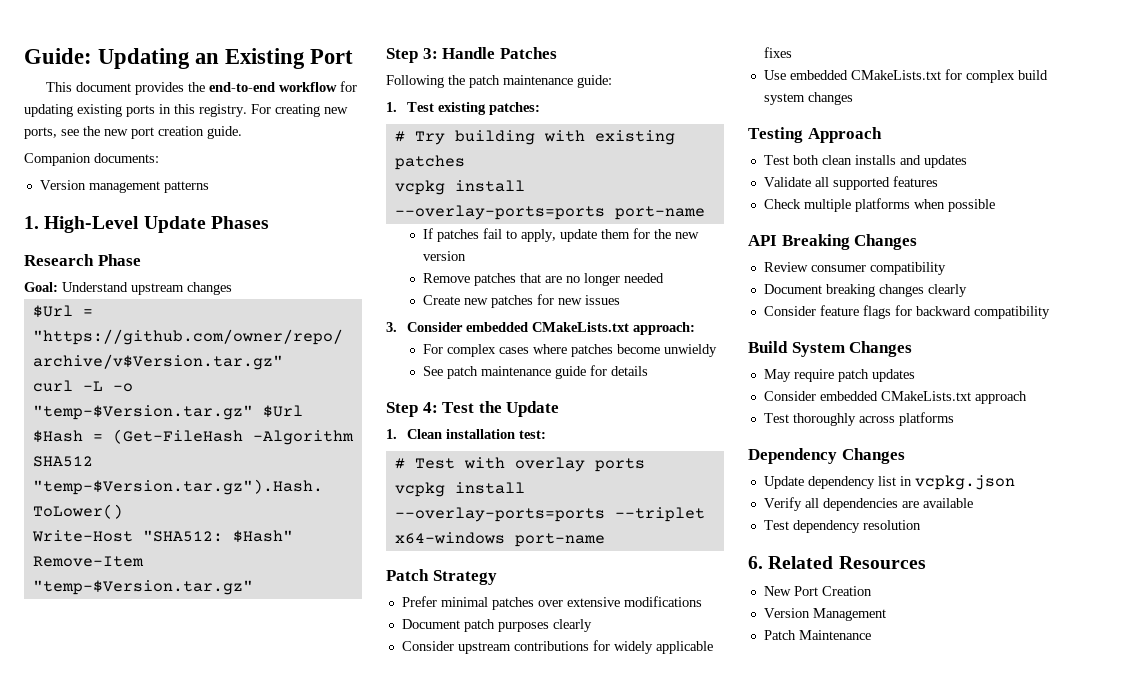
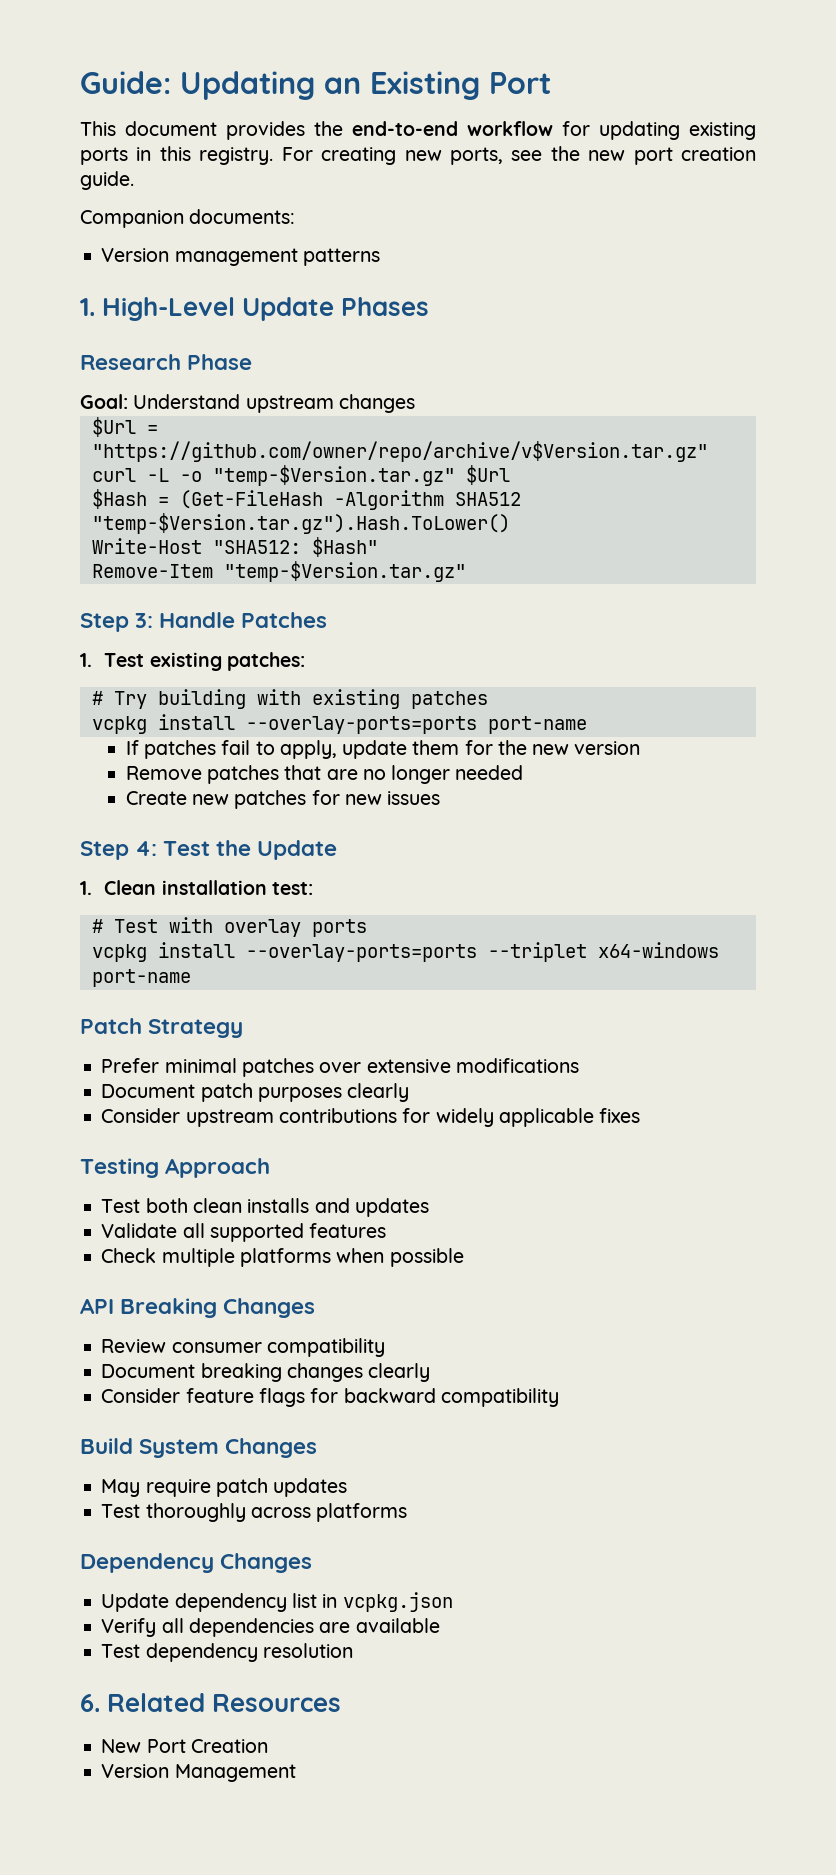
- Following the patch maintenance guide:
- 3. Consider embedded CMakeLists.txt approach:
- For complex cases where patches become unwieldy
- See patch maintenance guide for details
- Use embedded CMakeLists.txt for complex build system changes
- Consider embedded CMakeLists.txt approach
- Patch Maintenance

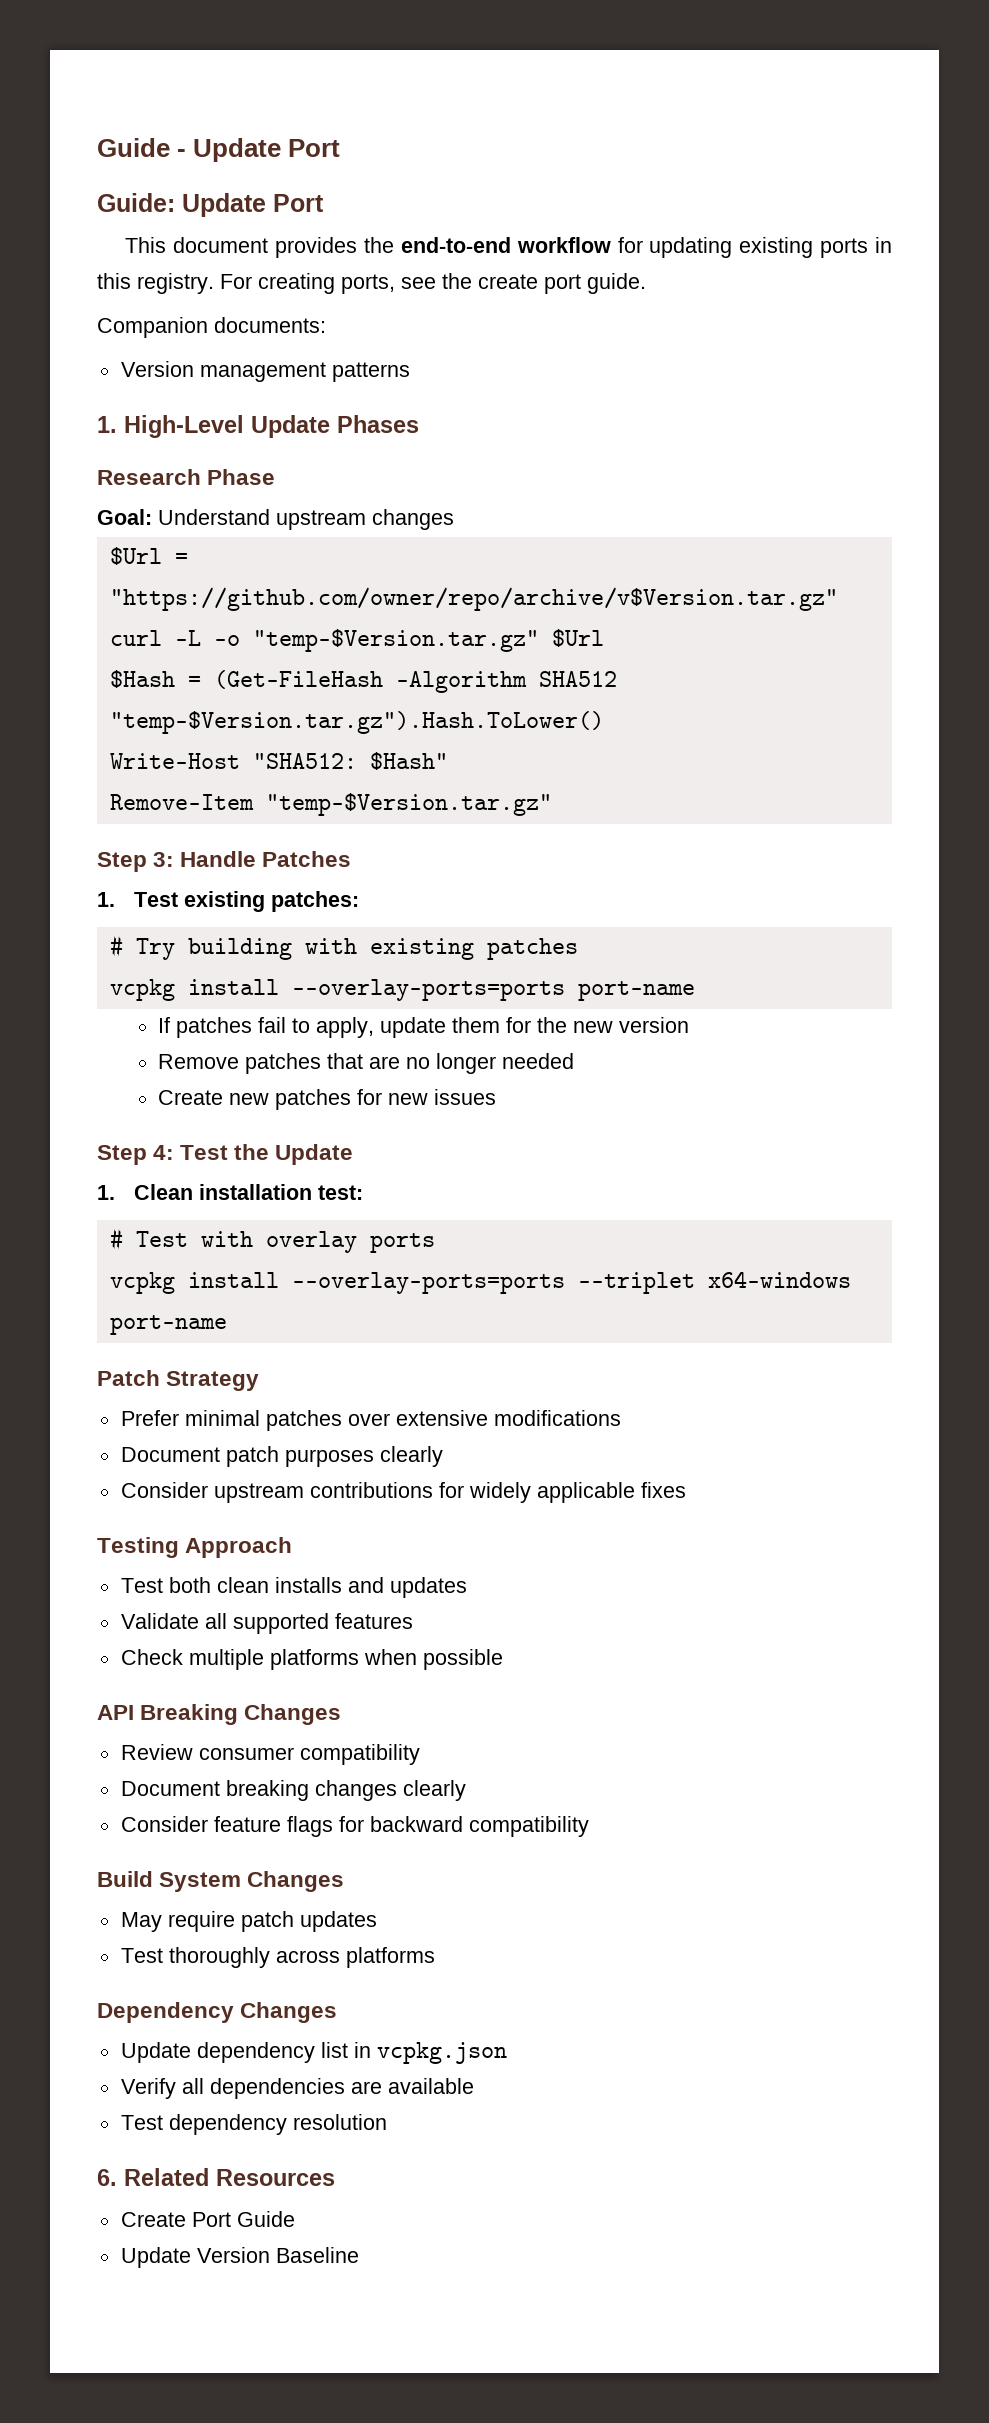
- Guide: Updating an Existing Port
+ Guide - Update Port
+ Guide: Update Port
- For creating new ports, see the new port creation guide.
+ For creating ports, see the create port guide.
- New Port Creation
- Version Management
+ Create Port Guide
+ Update Version Baseline

